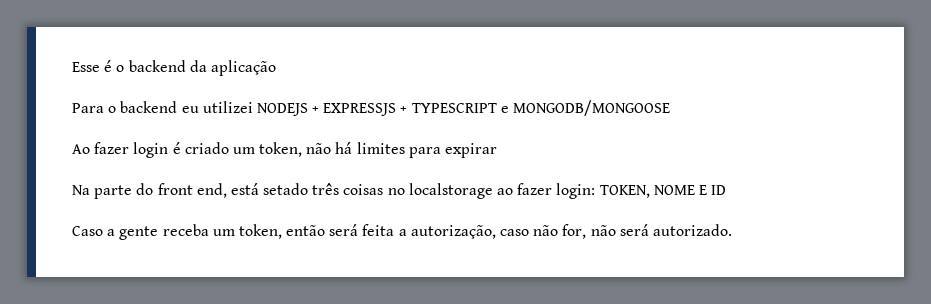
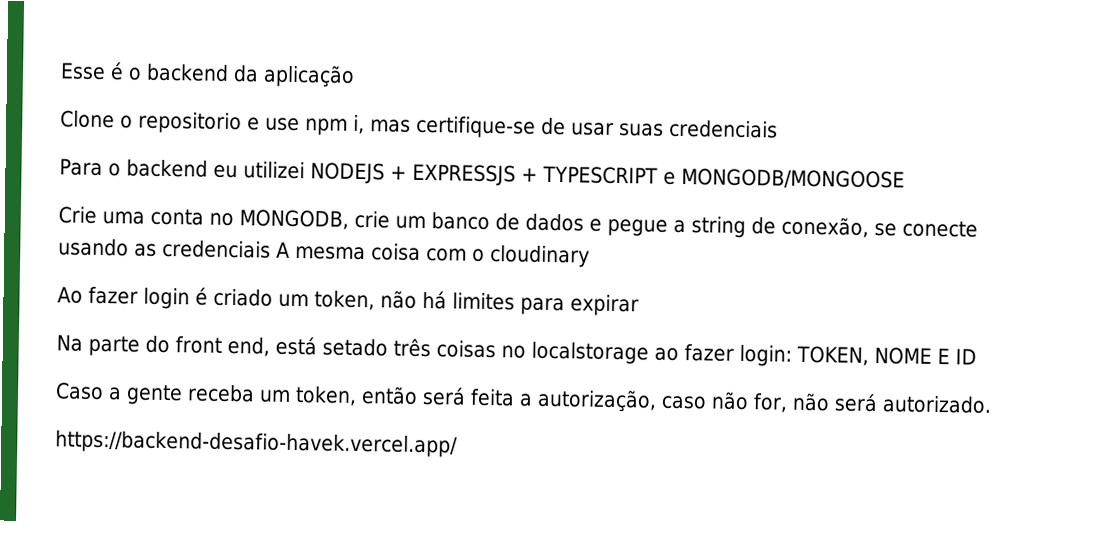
+ Clone o repositorio e use npm i, mas certifique-se de usar suas credenciais
+ Crie uma conta no MONGODB, crie um banco de dados e pegue a string de conexão, se conecte usando as credenciais A mesma coisa com o cloudinary
+ https://backend-desafio-havek.vercel.app/

